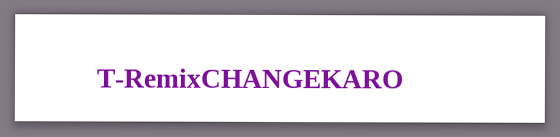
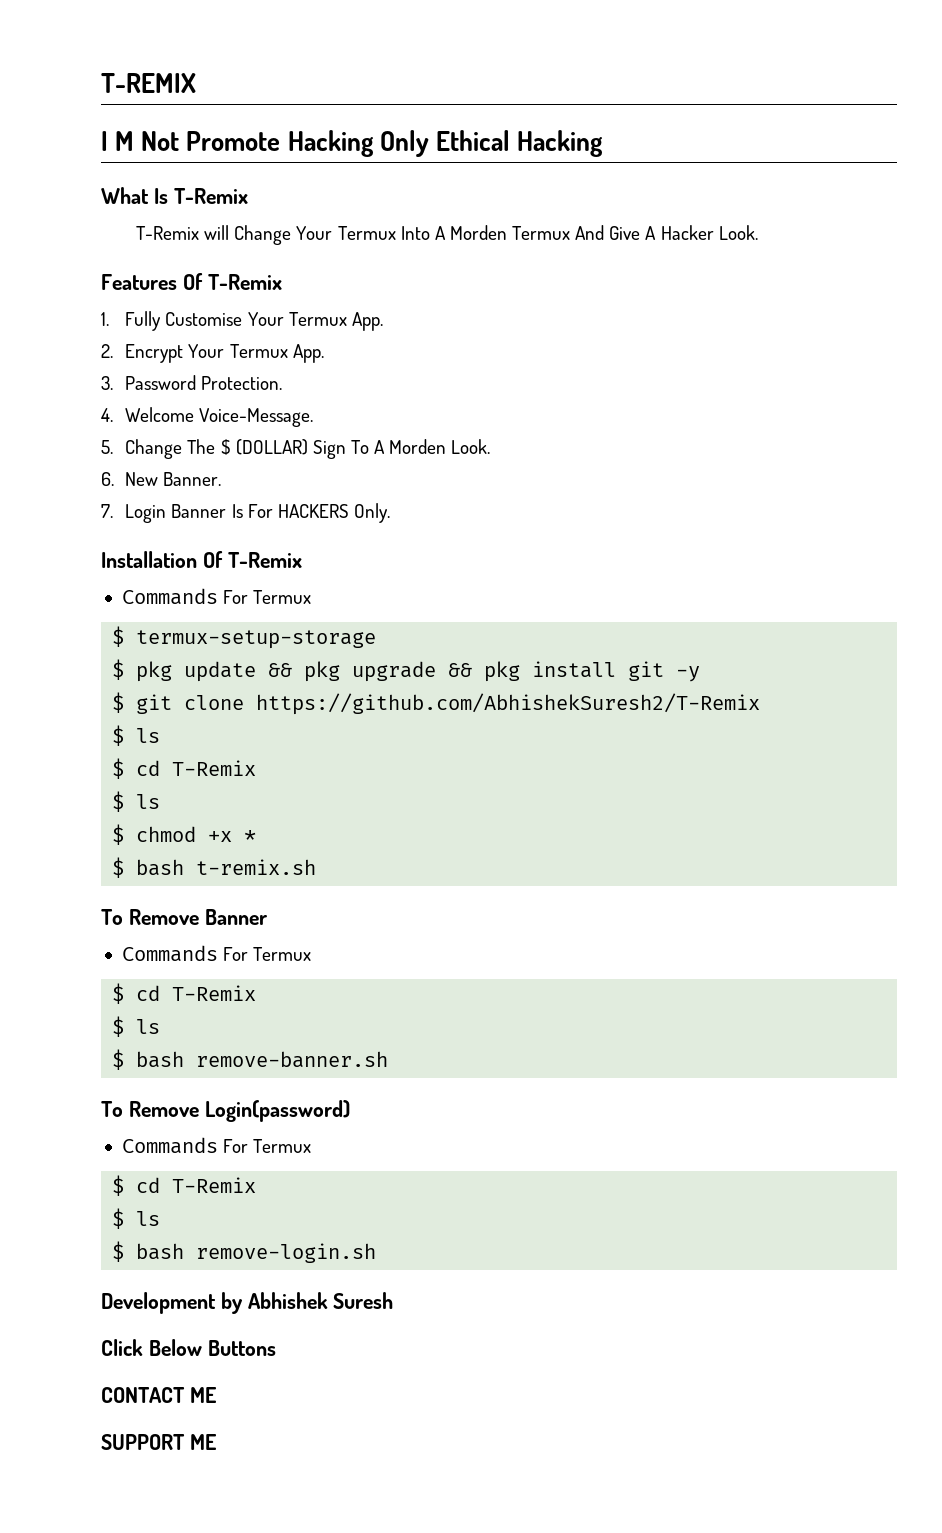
- T-RemixCHANGEKARO
+ T-REMIX
+ I M Not Promote Hacking Only Ethical Hacking
+ What Is T-Remix
+ T-Remix will Change Your Termux Into A Morden Termux And Give A Hacker Look.
+ Features Of T-Remix
+ 1. Fully Customise Your Termux App.
+ 2. Encrypt Your Termux App.
+ 3. Password Protection.
+ 4. Welcome Voice-Message.
+ 5. Change The $ (DOLLAR) Sign To A Morden Look.
+ 6. New Banner.
+ 7. Login Banner Is For HACKERS Only.
+ Installation Of T-Remix
+ Commands For Termux
+ $ termux-setup-storage
+ $ pkg update && pkg upgrade && pkg install git -y
+ $ git clone https://github.com/AbhishekSuresh2/T-Remix
+ $ ls
+ $ cd T-Remix
+ $ ls
+ $ chmod +x *
+ $ bash t-remix.sh
+ To Remove Banner
+ Commands For Termux
+ $ cd T-Remix
+ $ ls
+ $ bash remove-banner.sh
+ To Remove Login(password)
+ Commands For Termux
+ $ cd T-Remix
+ $ ls
+ $ bash remove-login.sh
+ Development by Abhishek Suresh
+ Click Below Buttons
+ CONTACT ME
+ SUPPORT ME

